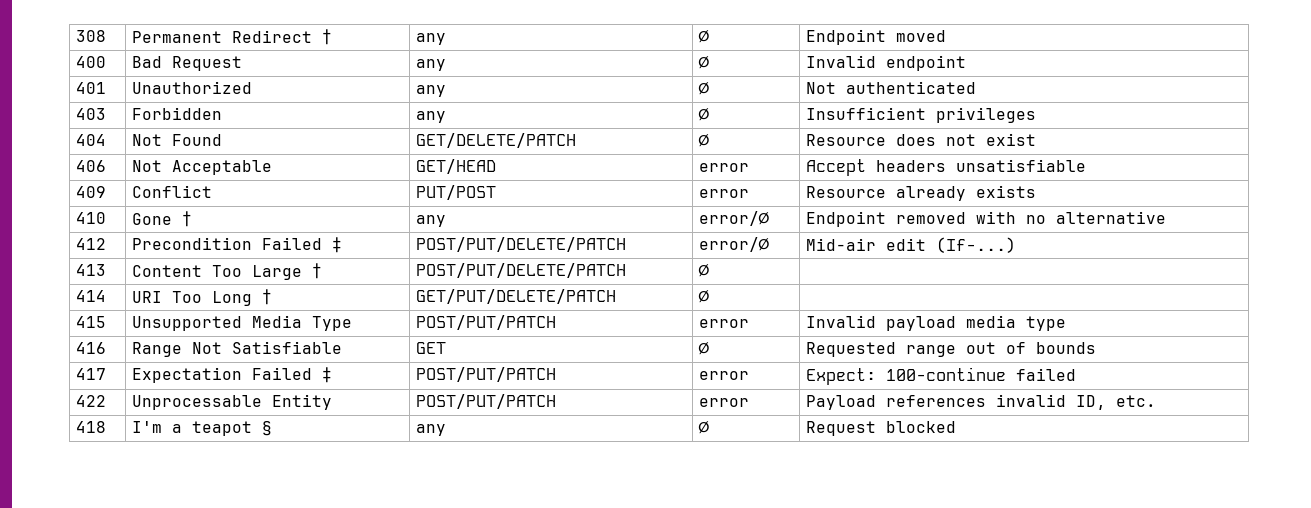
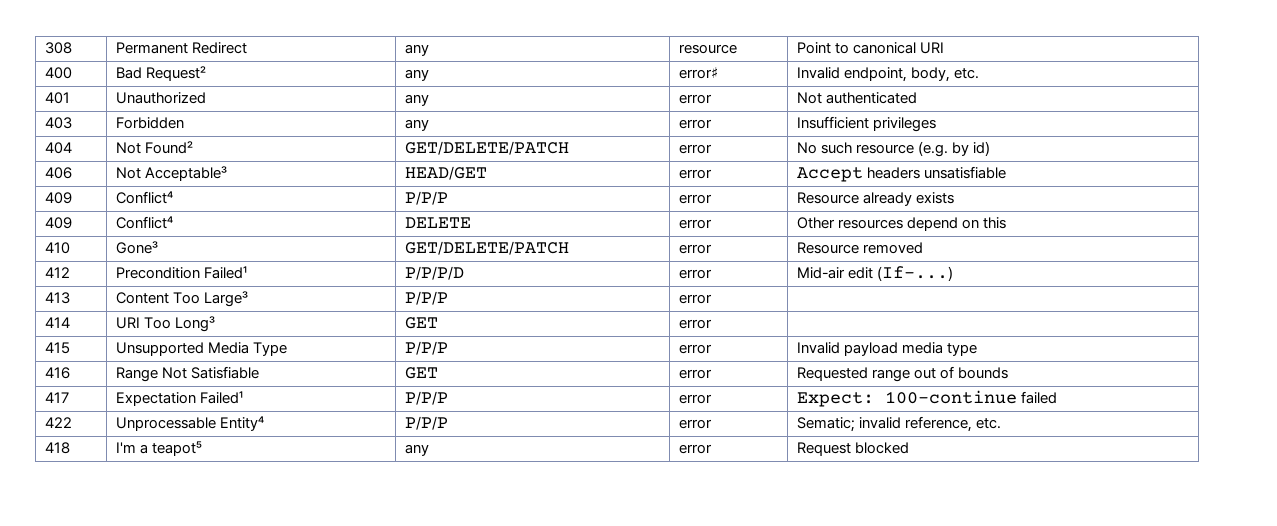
- 308 | Permanent Redirect † | any | ∅ | Endpoint moved
+ 308 | Permanent Redirect | any | resource | Point to canonical URI
- 400 | Bad Request | any | ∅ | Invalid endpoint
+ 400 | Bad Request² | any | error♯ | Invalid endpoint, body, etc.
- 401 | Unauthorized | any | ∅ | Not authenticated
+ 401 | Unauthorized | any | error | Not authenticated
- 403 | Forbidden | any | ∅ | Insufficient privileges
+ 403 | Forbidden | any | error | Insufficient privileges
- 404 | Not Found | GET/DELETE/PATCH | ∅ | Resource does not exist
+ 404 | Not Found² | GET/DELETE/PATCH | error | No such resource (e.g. by id)
- 406 | Not Acceptable | GET/HEAD | error | Accept headers unsatisfiable
+ 406 | Not Acceptable³ | HEAD/GET | error | Accept headers unsatisfiable
- 409 | Conflict | PUT/POST | error | Resource already exists
+ 409 | Conflict⁴ | P/P/P | error | Resource already exists
- 410 | Gone † | any | error/∅ | Endpoint removed with no alternative
- 412 | Precondition Failed ‡ | POST/PUT/DELETE/PATCH | error/∅ | Mid-air edit (If-...)
+ 409 | Conflict⁴ | DELETE | error | Other resources depend on this
+ 410 | Gone³ | GET/DELETE/PATCH | error | Resource removed
+ 412 | Precondition Failed¹ | P/P/P/D | error | Mid-air edit (If-...)
- 413 | Content Too Large † | POST/PUT/DELETE/PATCH | ∅ |
+ 413 | Content Too Large³ | P/P/P | error |
- 414 | URI Too Long † | GET/PUT/DELETE/PATCH | ∅ |
+ 414 | URI Too Long³ | GET | error |
- 415 | Unsupported Media Type | POST/PUT/PATCH | error | Invalid payload media type
+ 415 | Unsupported Media Type | P/P/P | error | Invalid payload media type
- 416 | Range Not Satisfiable | GET | ∅ | Requested range out of bounds
+ 416 | Range Not Satisfiable | GET | error | Requested range out of bounds
- 417 | Expectation Failed ‡ | POST/PUT/PATCH | error | Expect: 100-continue failed
+ 417 | Expectation Failed¹ | P/P/P | error | Expect: 100-continue failed
- 422 | Unprocessable Entity | POST/PUT/PATCH | error | Payload references invalid ID, etc.
+ 422 | Unprocessable Entity⁴ | P/P/P | error | Sematic; invalid reference, etc.
- 418 | I'm a teapot § | any | ∅ | Request blocked
+ 418 | I'm a teapot⁵ | any | error | Request blocked

